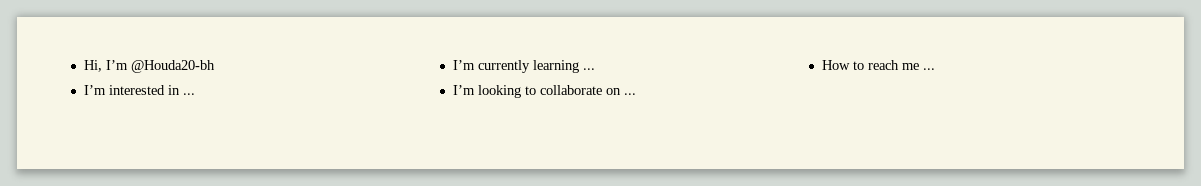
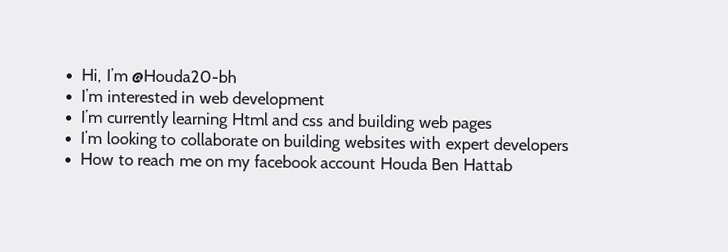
- I’m interested in ...
+ I’m interested in web development
- I’m currently learning ...
+ I’m currently learning Html and css and building web pages
- I’m looking to collaborate on ...
+ I’m looking to collaborate on building websites with expert developers
- How to reach me ...
+ How to reach me on my facebook account Houda Ben Hattab

